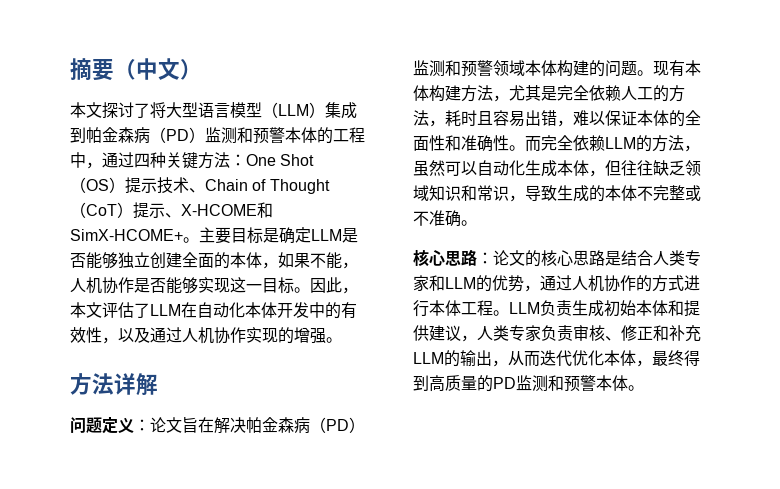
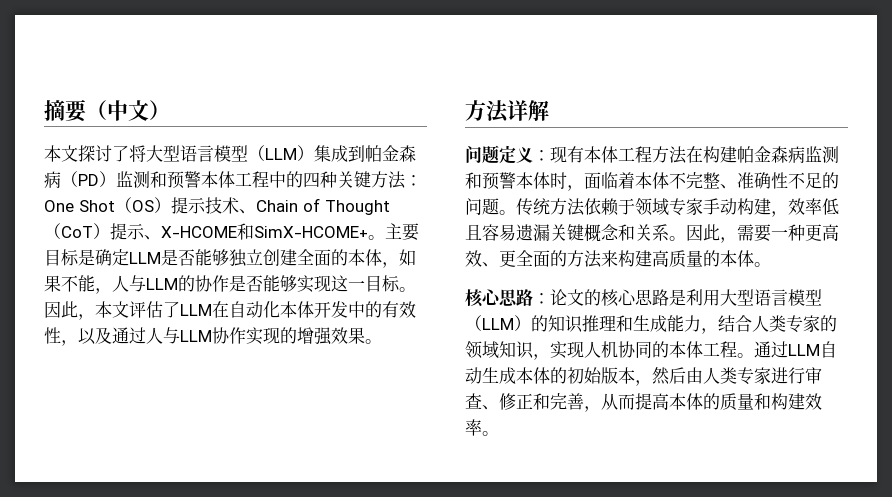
- 本文探讨了将大型语言模型（LLM）集成到帕金森病（PD）监测和预警本体的工程中，通过四种关键方法：One Shot（OS）提示技术、Chain of Thought（CoT）提示、X-HCOME和SimX-HCOME+。
+ 本文探讨了将大型语言模型（LLM）集成到帕金森病（PD）监测和预警本体工程中的四种关键方法：One Shot（OS）提示技术、Chain of Thought（CoT）提示、X-HCOME和SimX-HCOME+。
- 主要目标是确定LLM是否能够独立创建全面的本体，如果不能，人机协作是否能够实现这一目标。
+ 主要目标是确定LLM是否能够独立创建全面的本体，如果不能，人与LLM的协作是否能够实现这一目标。
- 因此，本文评估了LLM在自动化本体开发中的有效性，以及通过人机协作实现的增强。
+ 因此，本文评估了LLM在自动化本体开发中的有效性，以及通过人与LLM协作实现的增强效果。
- 问题定义：论文旨在解决帕金森病（PD）监测和预警领域本体构建的问题。现有本体构建方法，尤其是完全依赖人工的方法，耗时且容易出错，难以保证本体的全面性和准确性。而完全依赖LLM的方法，虽然可以自动化生成本体，但往往缺乏领域知识和常识，导致生成的本体不完整或不准确。
+ 问题定义：现有本体工程方法在构建帕金森病监测和预警本体时，面临着本体不完整、准确性不足的问题。传统方法依赖于领域专家手动构建，效率低且容易遗漏关键概念和关系。因此，需要一种更高效、更全面的方法来构建高质量的本体。
- 核心思路：论文的核心思路是结合人类专家和LLM的优势，通过人机协作的方式进行本体工程。LLM负责生成初始本体和提供建议，人类专家负责审核、修正和补充LLM的输出，从而迭代优化本体，最终得到高质量的PD监测和预警本体。
+ 核心思路：论文的核心思路是利用大型语言模型（LLM）的知识推理和生成能力，结合人类专家的领域知识，实现人机协同的本体工程。通过LLM自动生成本体的初始版本，然后由人类专家进行审查、修正和完善，从而提高本体的质量和构建效率。

